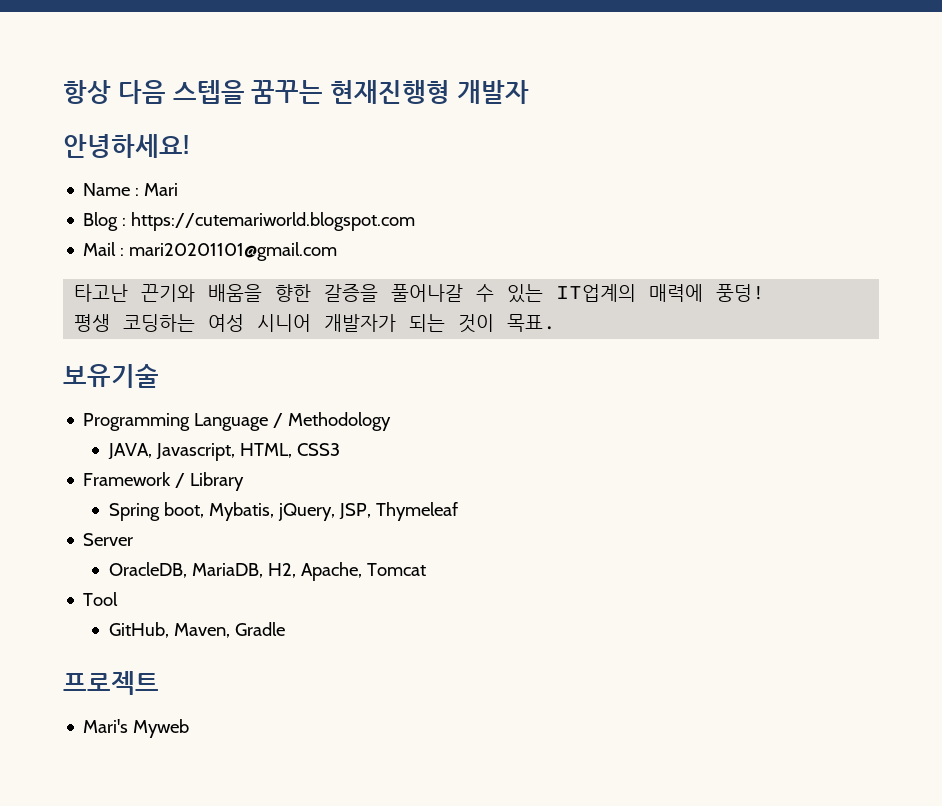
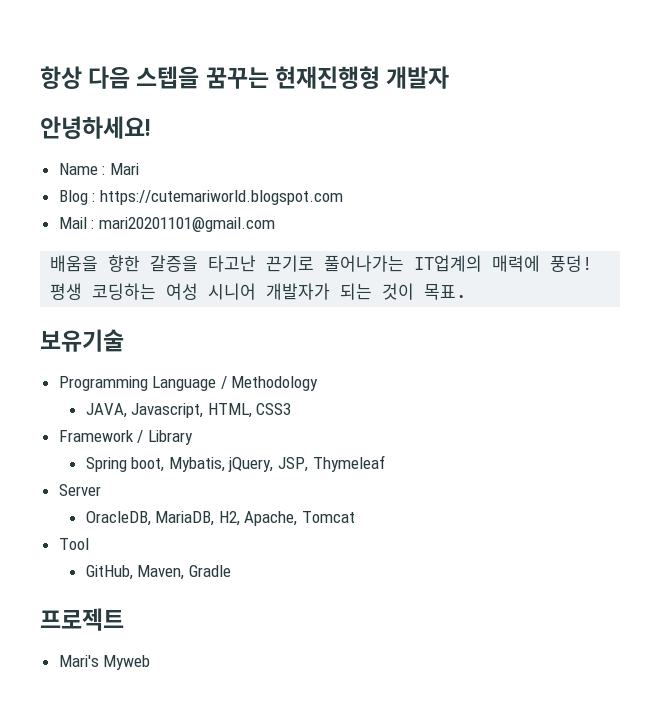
- 타고난 끈기와 배움을 향한 갈증을 풀어나갈 수 있는 IT업계의 매력에 풍덩!
+ 배움을 향한 갈증을 타고난 끈기로 풀어나가는 IT업계의 매력에 풍덩!

